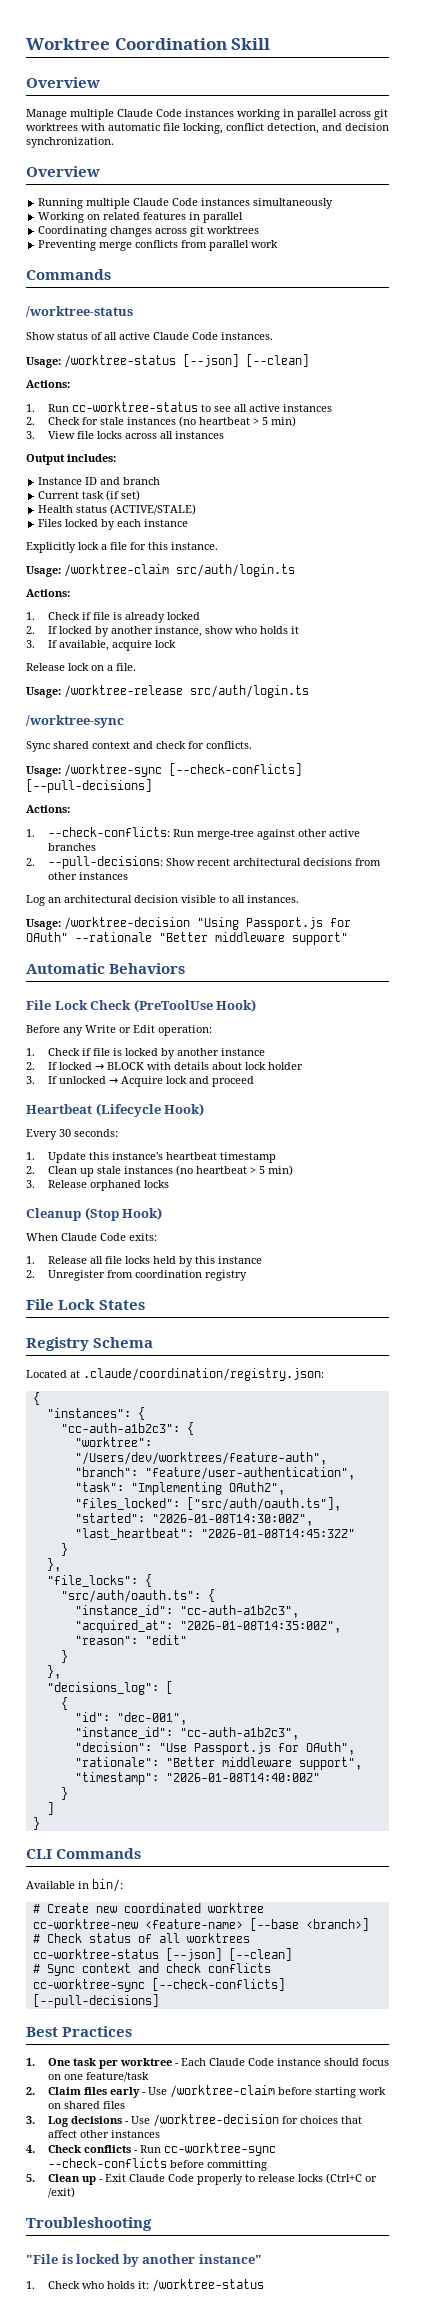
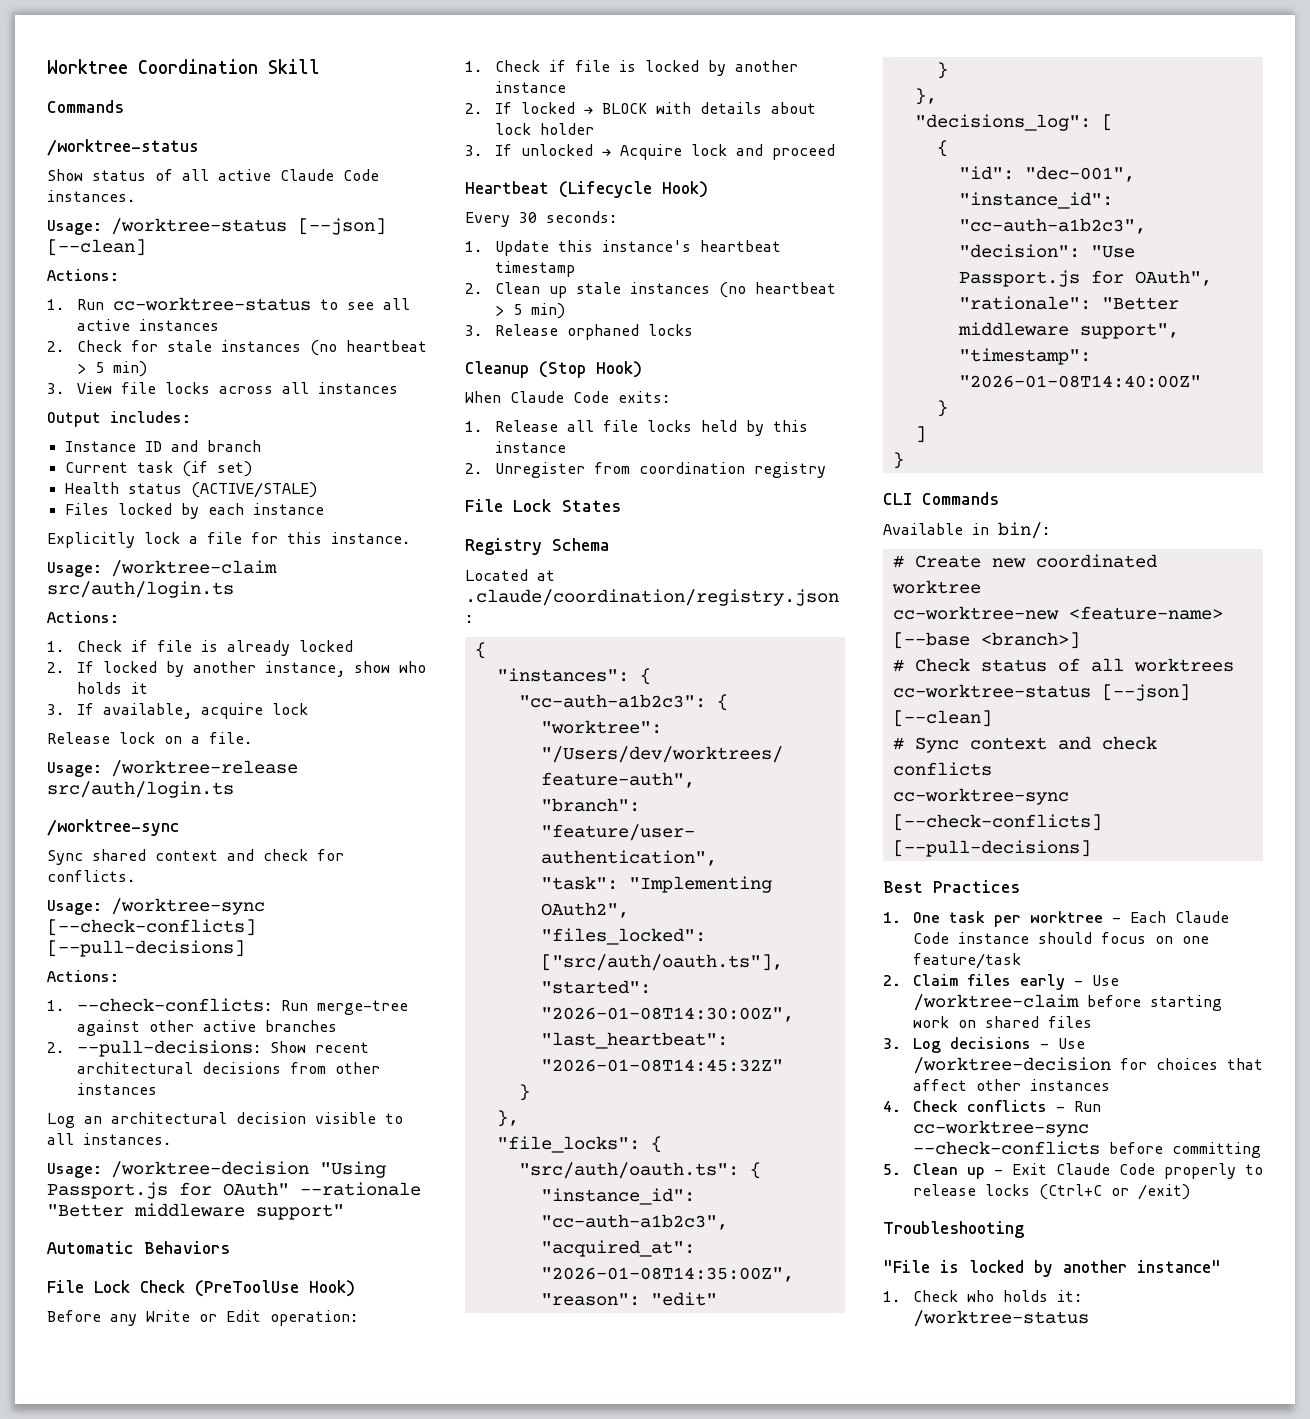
  Worktree Coordination Skill
- Overview
- Manage multiple Claude Code instances working in parallel across git worktrees with automatic file locking, conflict detection, and decision synchronization.
- Overview
- Running multiple Claude Code instances simultaneously
- Working on related features in parallel
- Coordinating changes across git worktrees
- Preventing merge conflicts from parallel work

